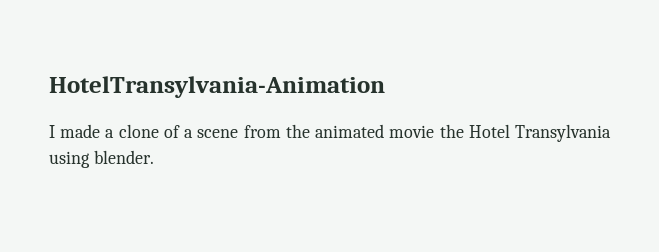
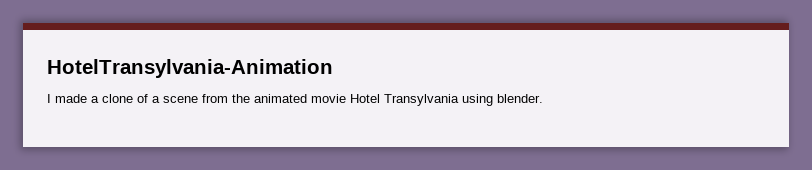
- I made a clone of a scene from the animated movie the Hotel Transylvania using blender.
+ I made a clone of a scene from the animated movie Hotel Transylvania using blender.

